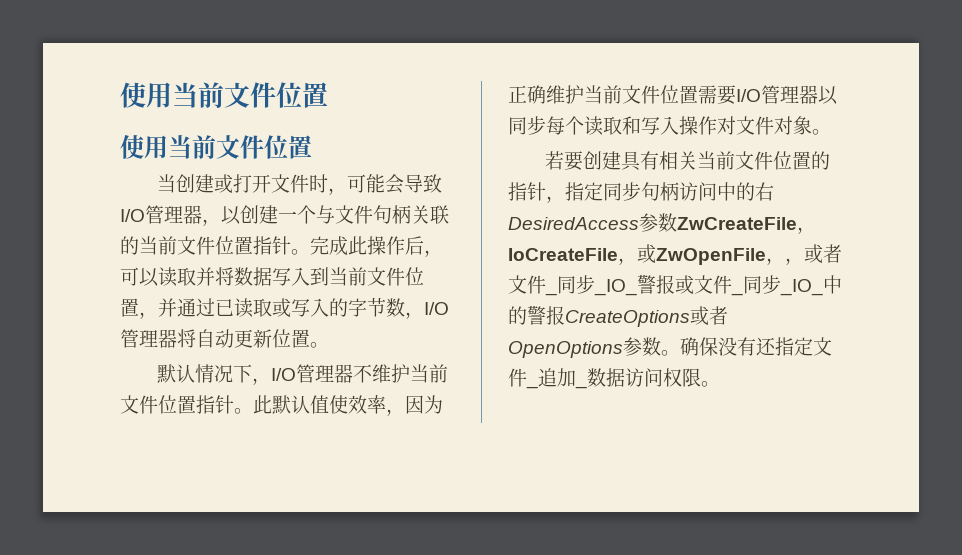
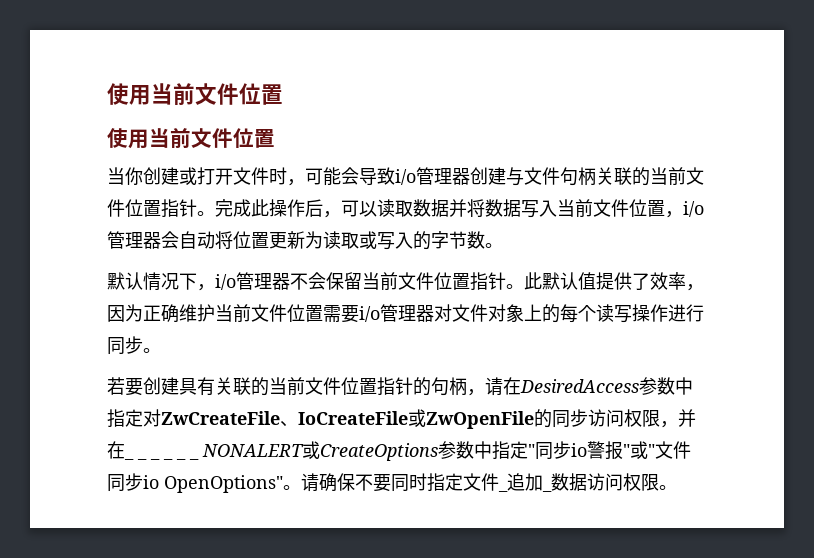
- 当创建或打开文件时，可能会导致I/O管理器，以创建一个与文件句柄关联的当前文件位置指针。
+ 当你创建或打开文件时，可能会导致i/o管理器创建与文件句柄关联的当前文件位置指针。
- 完成此操作后，可以读取并将数据写入到当前文件位置，并通过已读取或写入的字节数，I/O管理器将自动更新位置。
+ 完成此操作后，可以读取数据并将数据写入当前文件位置，i/o管理器会自动将位置更新为读取或写入的字节数。
- 默认情况下，I/O管理器不维护当前文件位置指针。
+ 默认情况下，i/o管理器不会保留当前文件位置指针。
- 此默认值使效率，因为正确维护当前文件位置需要I/O管理器以同步每个读取和写入操作对文件对象。
+ 此默认值提供了效率，因为正确维护当前文件位置需要i/o管理器对文件对象上的每个读写操作进行同步。
- 若要创建具有相关当前文件位置的指针，指定同步句柄访问中的右DesiredAccess参数ZwCreateFile，IoCreateFile，或ZwOpenFile，，或者文件_同步_IO_警报或文件_同步_IO_中的警报CreateOptions或者OpenOptions参数。确保没有还指定文件_追加_数据访问权限。
+ 若要创建具有关联的当前文件位置指针的句柄，请在DesiredAccess参数中指定对ZwCreateFile、IoCreateFile或ZwOpenFile的同步访问权限，并在_ _ _ _ _ _ NONALERT或CreateOptions参数中指定"同步io警报"或"文件同步io OpenOptions"。请确保不要同时指定文件_追加_数据访问权限。

